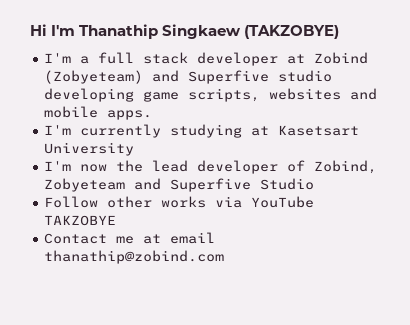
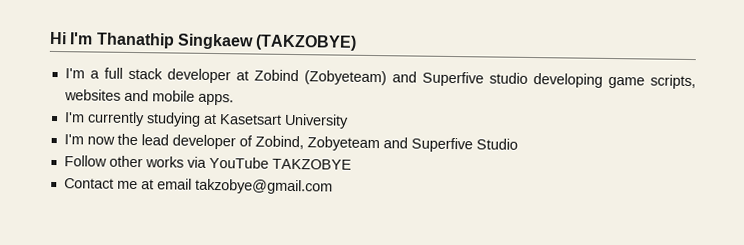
- Contact me at email thanathip@zobind.com
+ Contact me at email takzobye@gmail.com

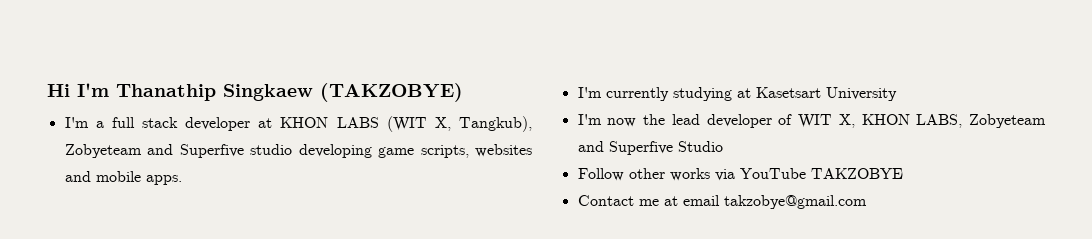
- I'm a full stack developer at Zobind (Zobyeteam) and Superfive studio developing game scripts, websites and mobile apps.
+ I'm a full stack developer at KHON LABS (WIT X, Tangkub), Zobyeteam and Superfive studio developing game scripts, websites and mobile apps.
- I'm now the lead developer of Zobind, Zobyeteam and Superfive Studio
+ I'm now the lead developer of WIT X, KHON LABS, Zobyeteam and Superfive Studio

